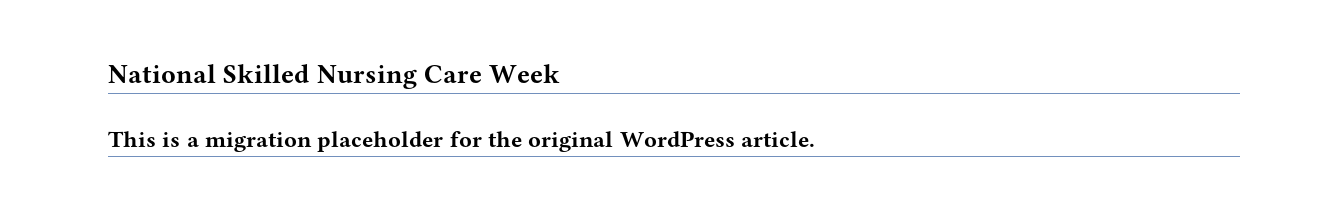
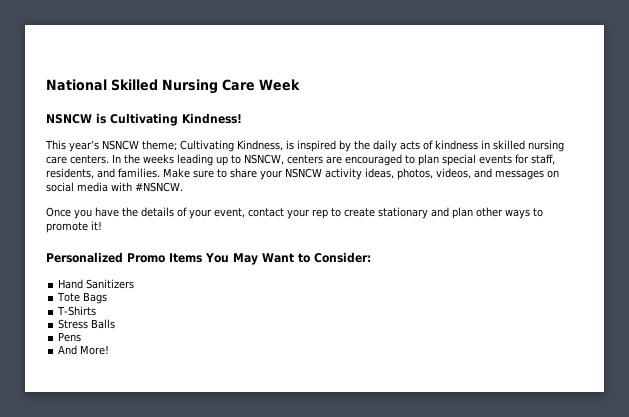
- This is a migration placeholder for the original WordPress article.
+ NSNCW is Cultivating Kindness!
+ This year’s NSNCW theme; Cultivating Kindness, is inspired by the daily acts of kindness in skilled nursing care centers. In the weeks leading up to NSNCW, centers are encouraged to plan special events for staff, residents, and families. Make sure to share your NSNCW activity ideas, photos, videos, and messages on social media with #NSNCW.
+ Once you have the details of your event, contact your rep to create stationary and plan other ways to promote it!
+ Personalized Promo Items You May Want to Consider:
+ Hand Sanitizers
+ Tote Bags
+ T-Shirts
+ Stress Balls
+ Pens
+ And More!

